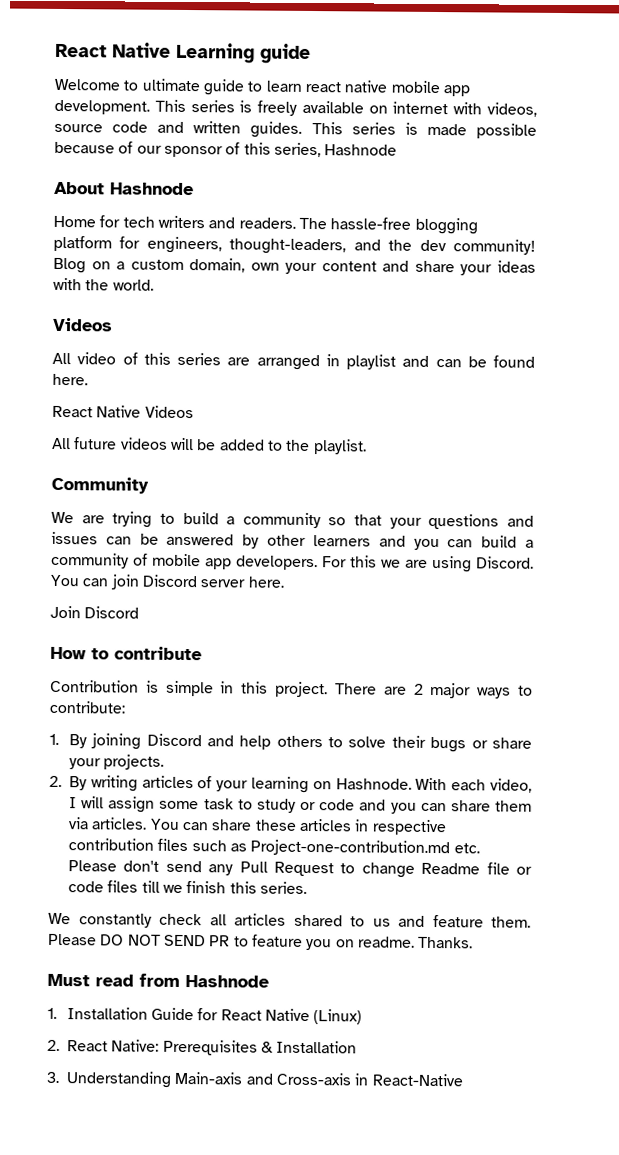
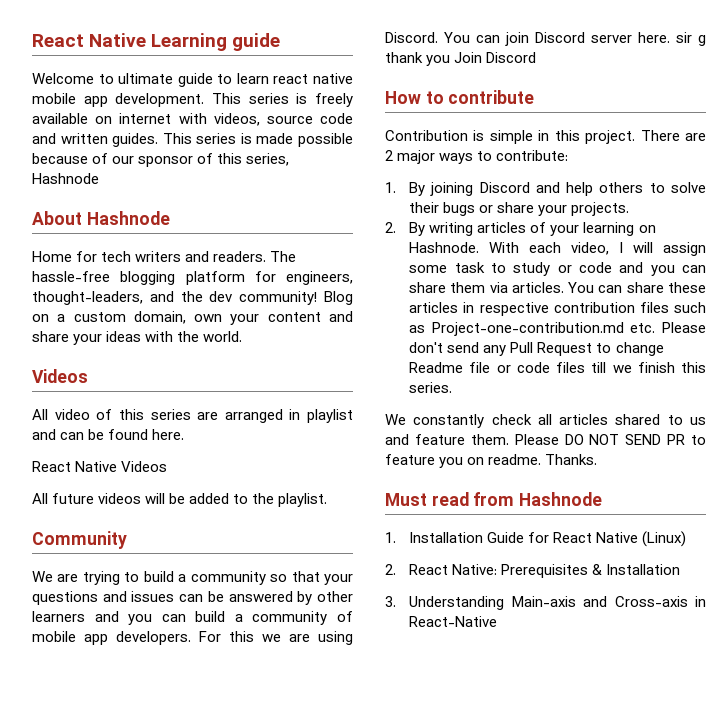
- You can join Discord server here.
- Join Discord
+ You can join Discord server here. sir g thank you Join Discord

